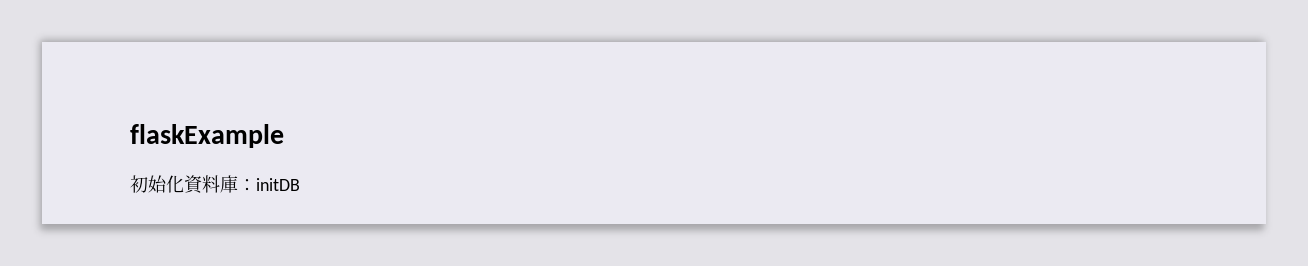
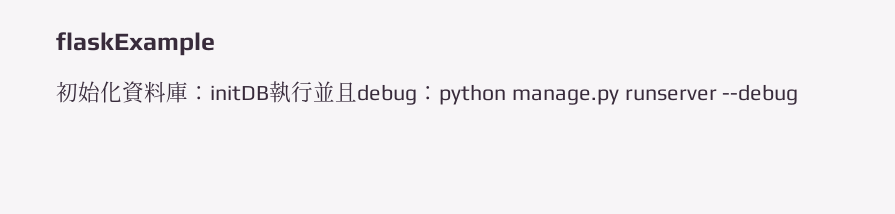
- 初始化資料庫：initDB
+ 初始化資料庫：initDB執行並且debug：python manage.py runserver --debug

